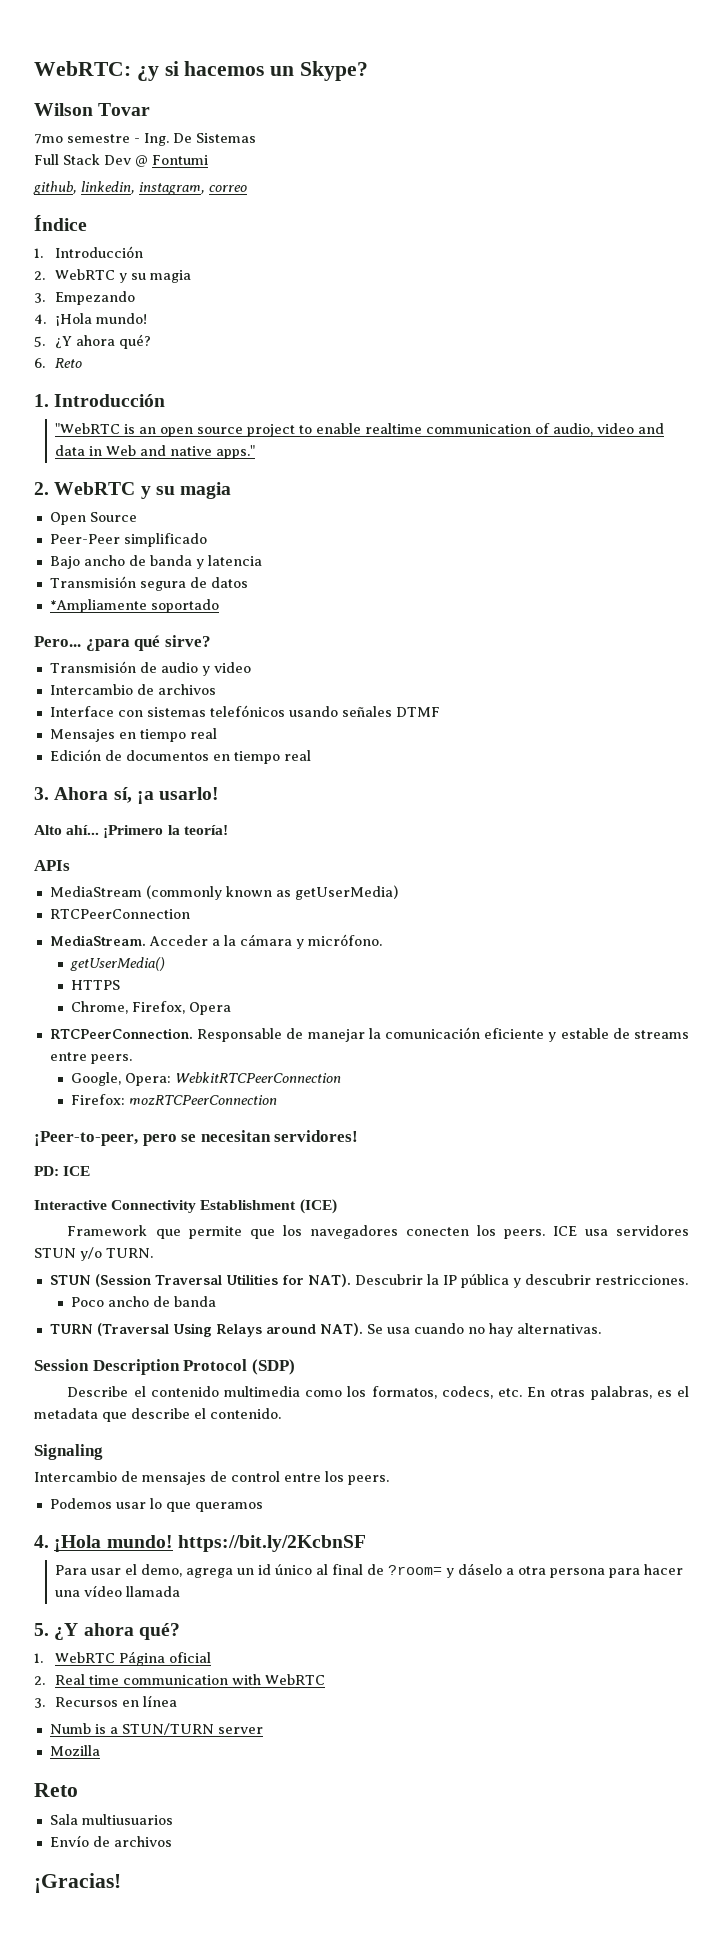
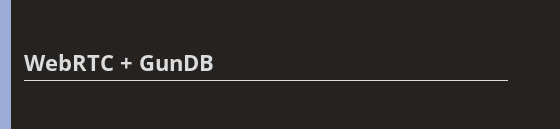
- WebRTC: ¿y si hacemos un Skype?
- Wilson Tovar
- 7mo semestre - Ing. De Sistemas
- Full Stack Dev @ Fontumi
- github, linkedin, instagram, correo
- Índice
- 1. Introducción
- 2. WebRTC y su magia
- 3. Empezando
- 4. ¡Hola mundo!
- 5. ¿Y ahora qué?
- 6. Reto
- 1. Introducción
- "WebRTC is an open source project to enable realtime communication of audio, video and data in Web and native apps."
- 2. WebRTC y su magia
- Open Source
- Peer-Peer simplificado
- Bajo ancho de banda y latencia
- Transmisión segura de datos
- *Ampliamente soportado
- Pero... ¿para qué sirve?
- Transmisión de audio y video
- Intercambio de archivos
- Interface con sistemas telefónicos usando señales DTMF
- Mensajes en tiempo real
- Edición de documentos en tiempo real
- 3. Ahora sí, ¡a usarlo!
- Alto ahí... ¡Primero la teoría!
- APIs
- MediaStream (commonly known as getUserMedia)
- RTCPeerConnection
- MediaStream. Acceder a la cámara y micrófono.
- getUserMedia()
- HTTPS
- Chrome, Firefox, Opera
- RTCPeerConnection. Responsable de manejar la comunicación eficiente y estable de streams entre peers.
- Google, Opera: WebkitRTCPeerConnection
- Firefox: mozRTCPeerConnection
- ¡Peer-to-peer, pero se necesitan servidores!
- PD: ICE
- Interactive Connectivity Establishment (ICE)
- Framework que permite que los navegadores conecten los peers. ICE usa servidores STUN y/o TURN.
- STUN (Session Traversal Utilities for NAT). Descubrir la IP pública y descubrir restricciones.
- Poco ancho de banda
- TURN (Traversal Using Relays around NAT). Se usa cuando no hay alternativas.
- Session Description Protocol (SDP)
- Describe el contenido multimedia como los formatos, codecs, etc. En otras palabras, es el metadata que describe el contenido.
- Signaling
- Intercambio de mensajes de control entre los peers.
- Podemos usar lo que queramos
- 4. ¡Hola mundo! https://bit.ly/2KcbnSF
- Para usar el demo, agrega un id único al final de ?room= y dáselo a otra persona para hacer una vídeo llamada
- 5. ¿Y ahora qué?
- 1. WebRTC Página oficial
- 2. Real time communication with WebRTC
- 3. Recursos en línea
- Numb is a STUN/TURN server
- Mozilla
- Reto
- Sala multiusuarios
- Envío de archivos
- ¡Gracias!
+ WebRTC + GunDB

